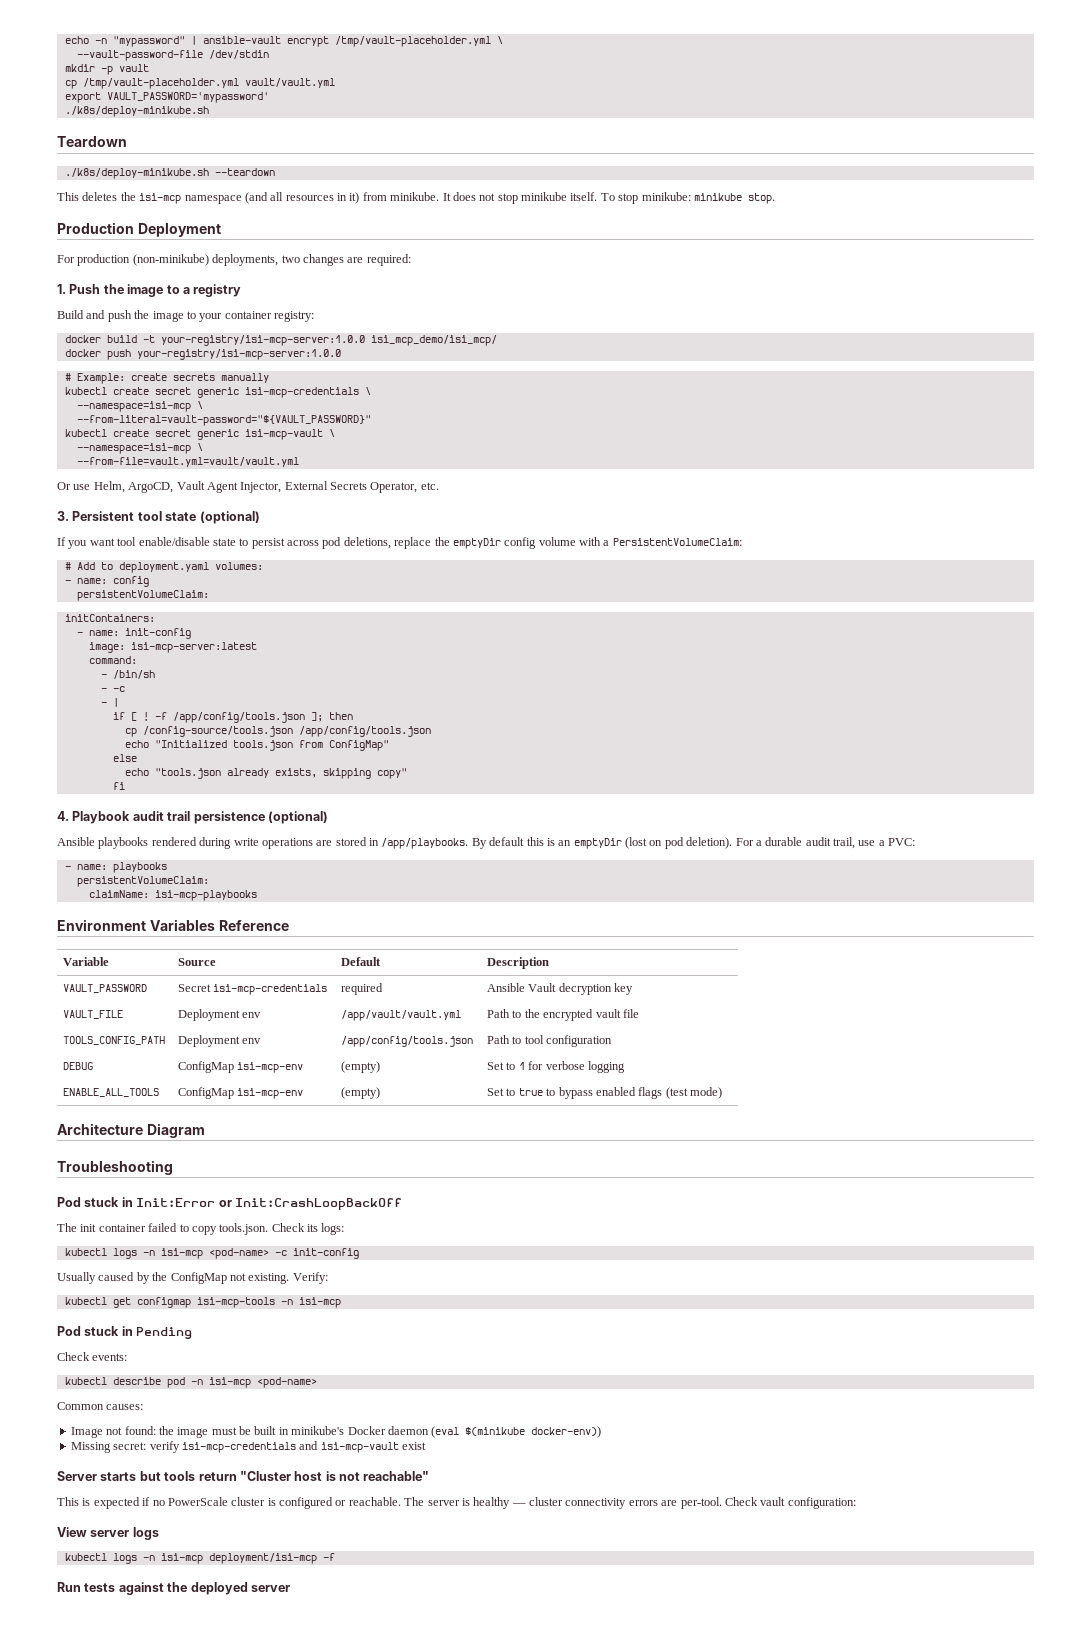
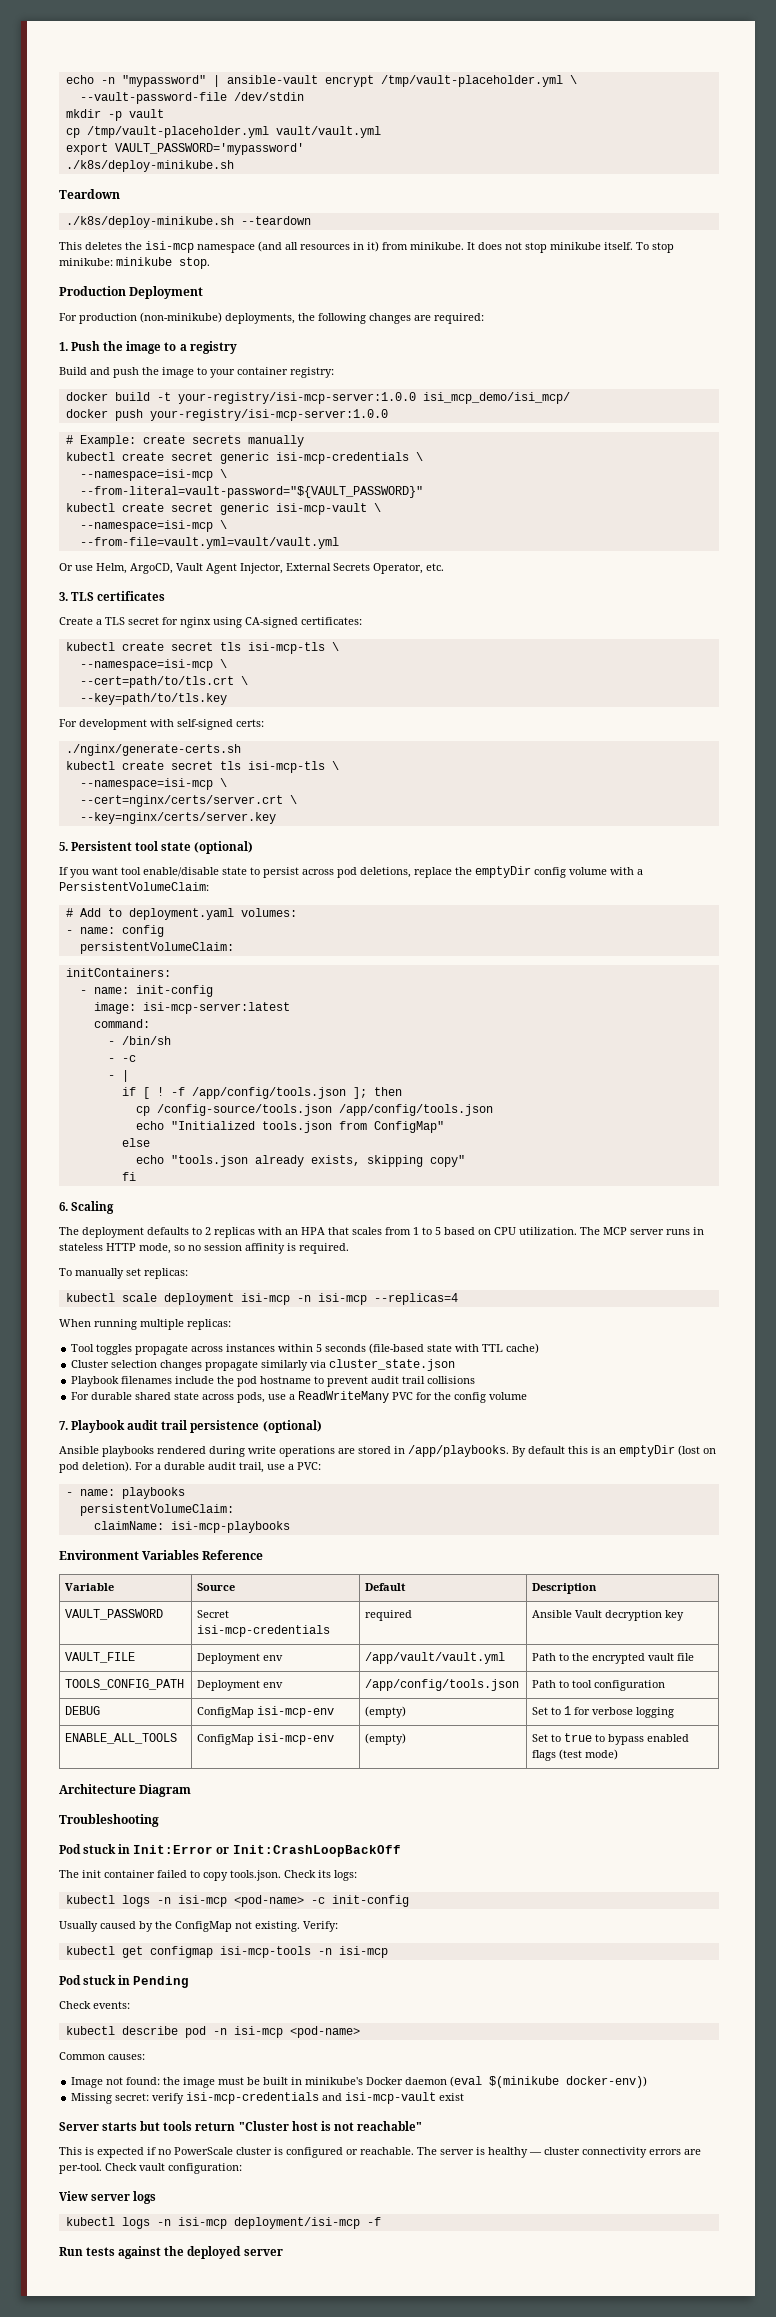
- For production (non-minikube) deployments, two changes are required:
+ For production (non-minikube) deployments, the following changes are required:
- 3. Persistent tool state (optional)
+ 3. TLS certificates
+ Create a TLS secret for nginx using CA-signed certificates:
+ kubectl create secret tls isi-mcp-tls \
+ --namespace=isi-mcp \
+ --cert=path/to/tls.crt \
+ --key=path/to/tls.key
+ For development with self-signed certs:
+ ./nginx/generate-certs.sh
+ kubectl create secret tls isi-mcp-tls \
+ --namespace=isi-mcp \
+ --cert=nginx/certs/server.crt \
+ --key=nginx/certs/server.key
+ 5. Persistent tool state (optional)
- 4. Playbook audit trail persistence (optional)
+ 6. Scaling
+ The deployment defaults to 2 replicas with an HPA that scales from 1 to 5 based on CPU utilization. The MCP server runs in stateless HTTP mode, so no session affinity is required.
+ To manually set replicas:
+ kubectl scale deployment isi-mcp -n isi-mcp --replicas=4
+ When running multiple replicas:
+ Tool toggles propagate across instances within 5 seconds (file-based state with TTL cache)
+ Cluster selection changes propagate similarly via cluster_state.json
+ Playbook filenames include the pod hostname to prevent audit trail collisions
+ For durable shared state across pods, use a ReadWriteMany PVC for the config volume
+ 7. Playbook audit trail persistence (optional)

